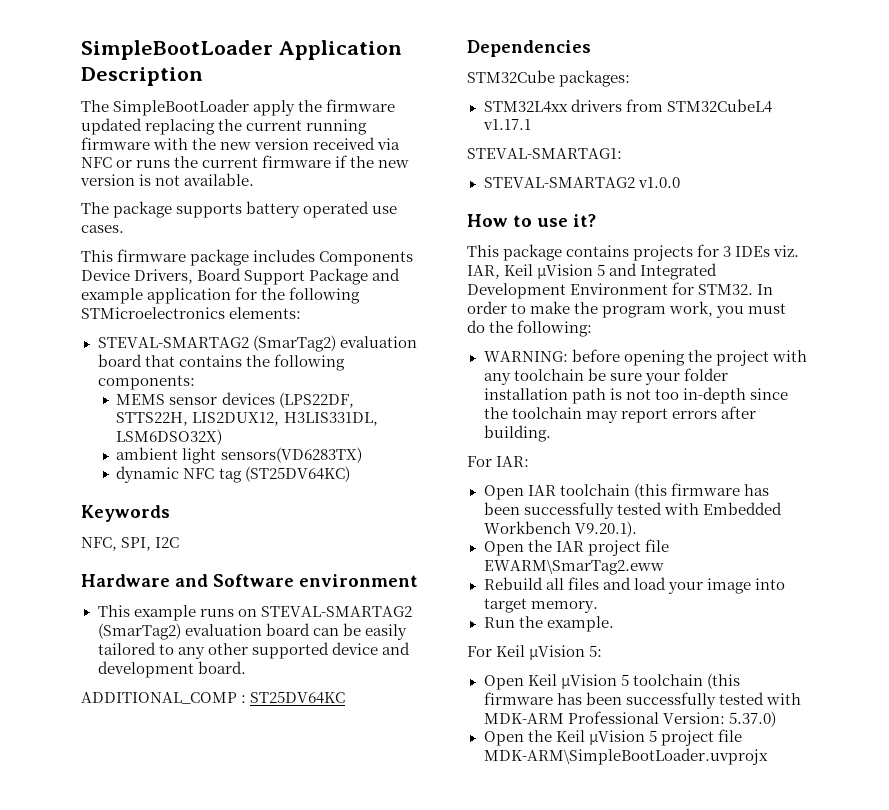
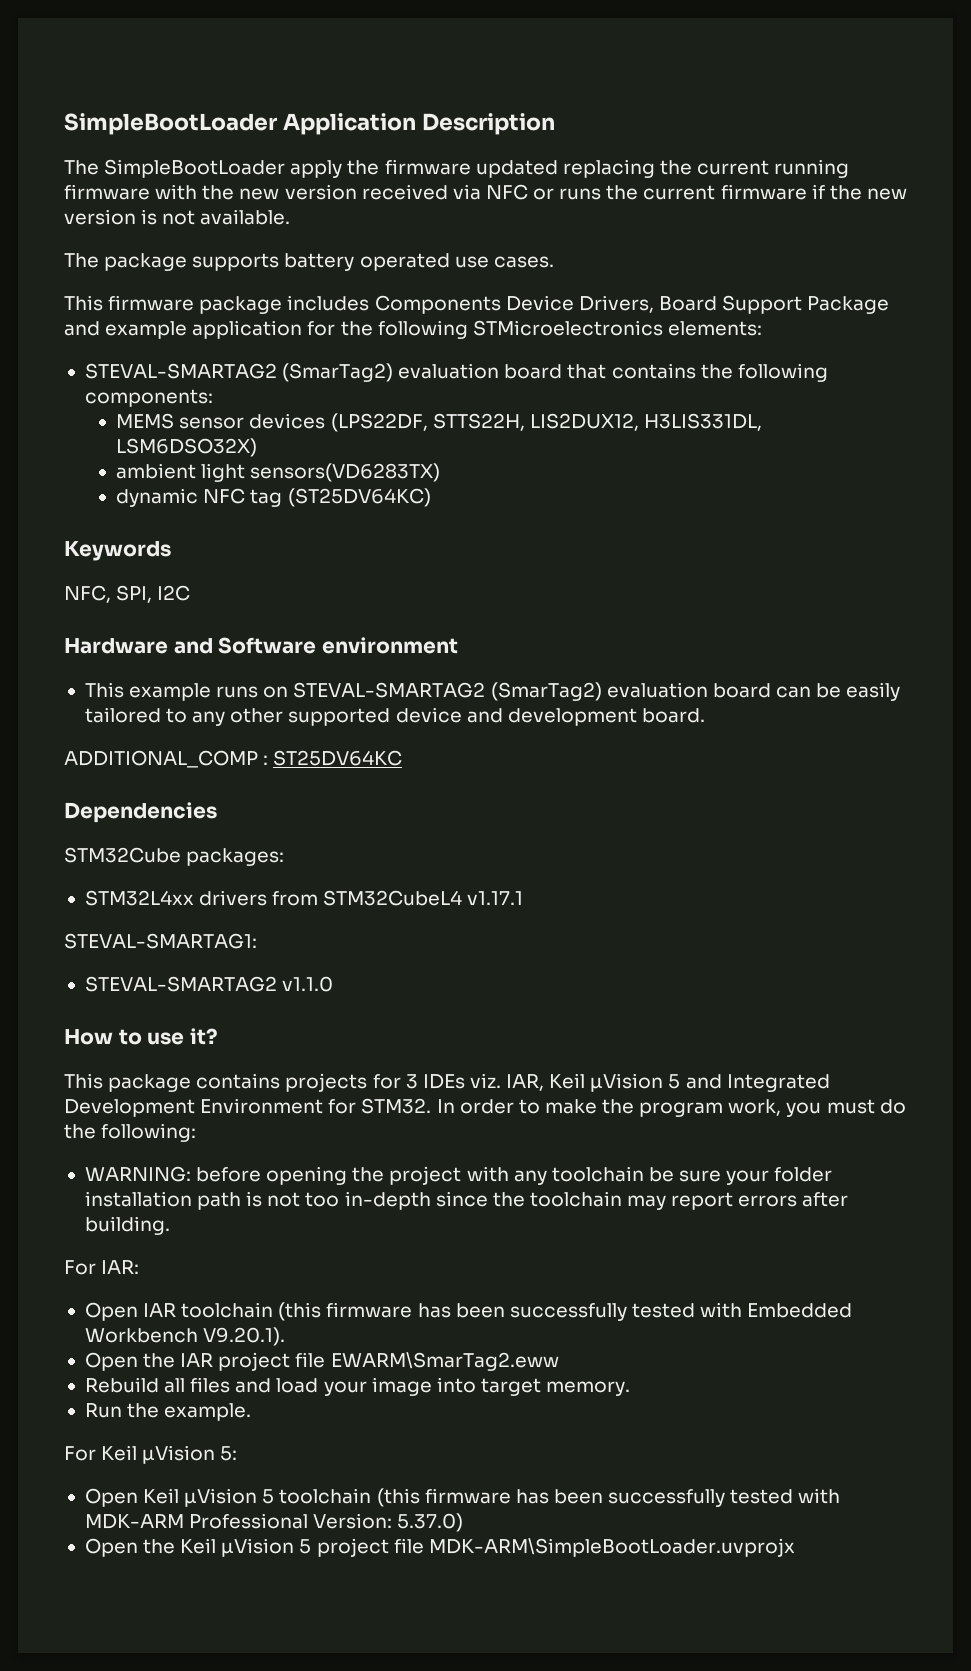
- STEVAL-SMARTAG2 v1.0.0
+ STEVAL-SMARTAG2 v1.1.0

